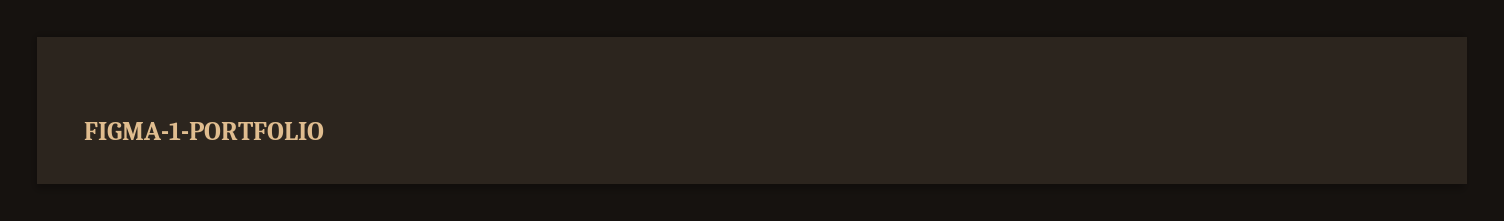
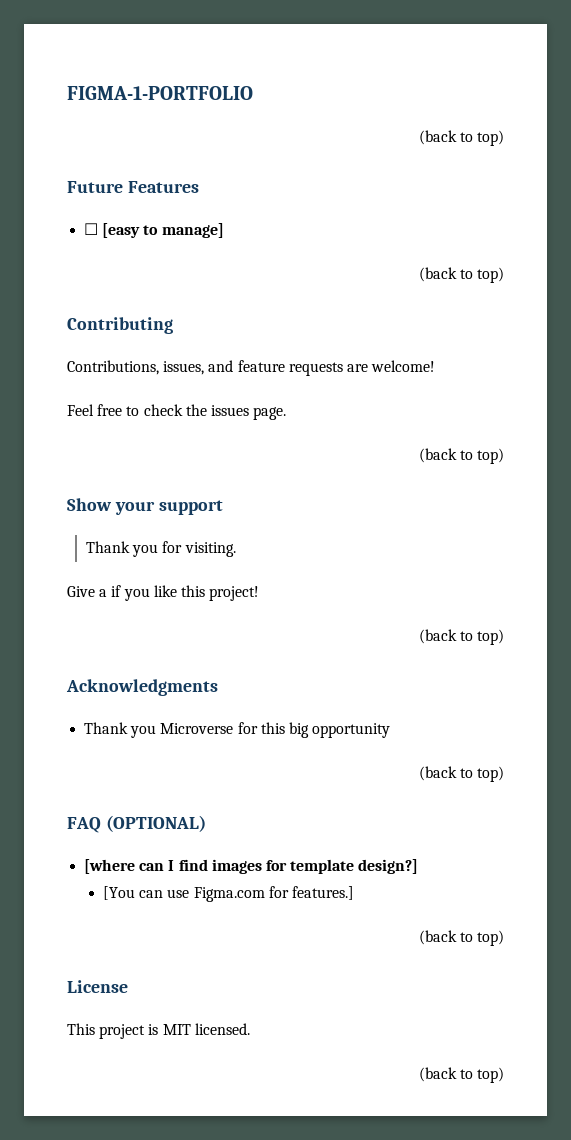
  FIGMA-1-PORTFOLIO
+ (back to top)
+ Future Features
+ ☐ [easy to manage]
+ (back to top)
+ Contributing
+ Contributions, issues, and feature requests are welcome!
+ Feel free to check the issues page.
+ (back to top)
+ Show your support
+ Thank you for visiting.
+ Give a if you like this project!
+ (back to top)
+ Acknowledgments
+ Thank you Microverse for this big opportunity
+ (back to top)
+ FAQ (OPTIONAL)
+ [where can I find images for template design?]
+ [You can use Figma.com for features.]
+ (back to top)
+ License
+ This project is MIT licensed.
+ (back to top)

